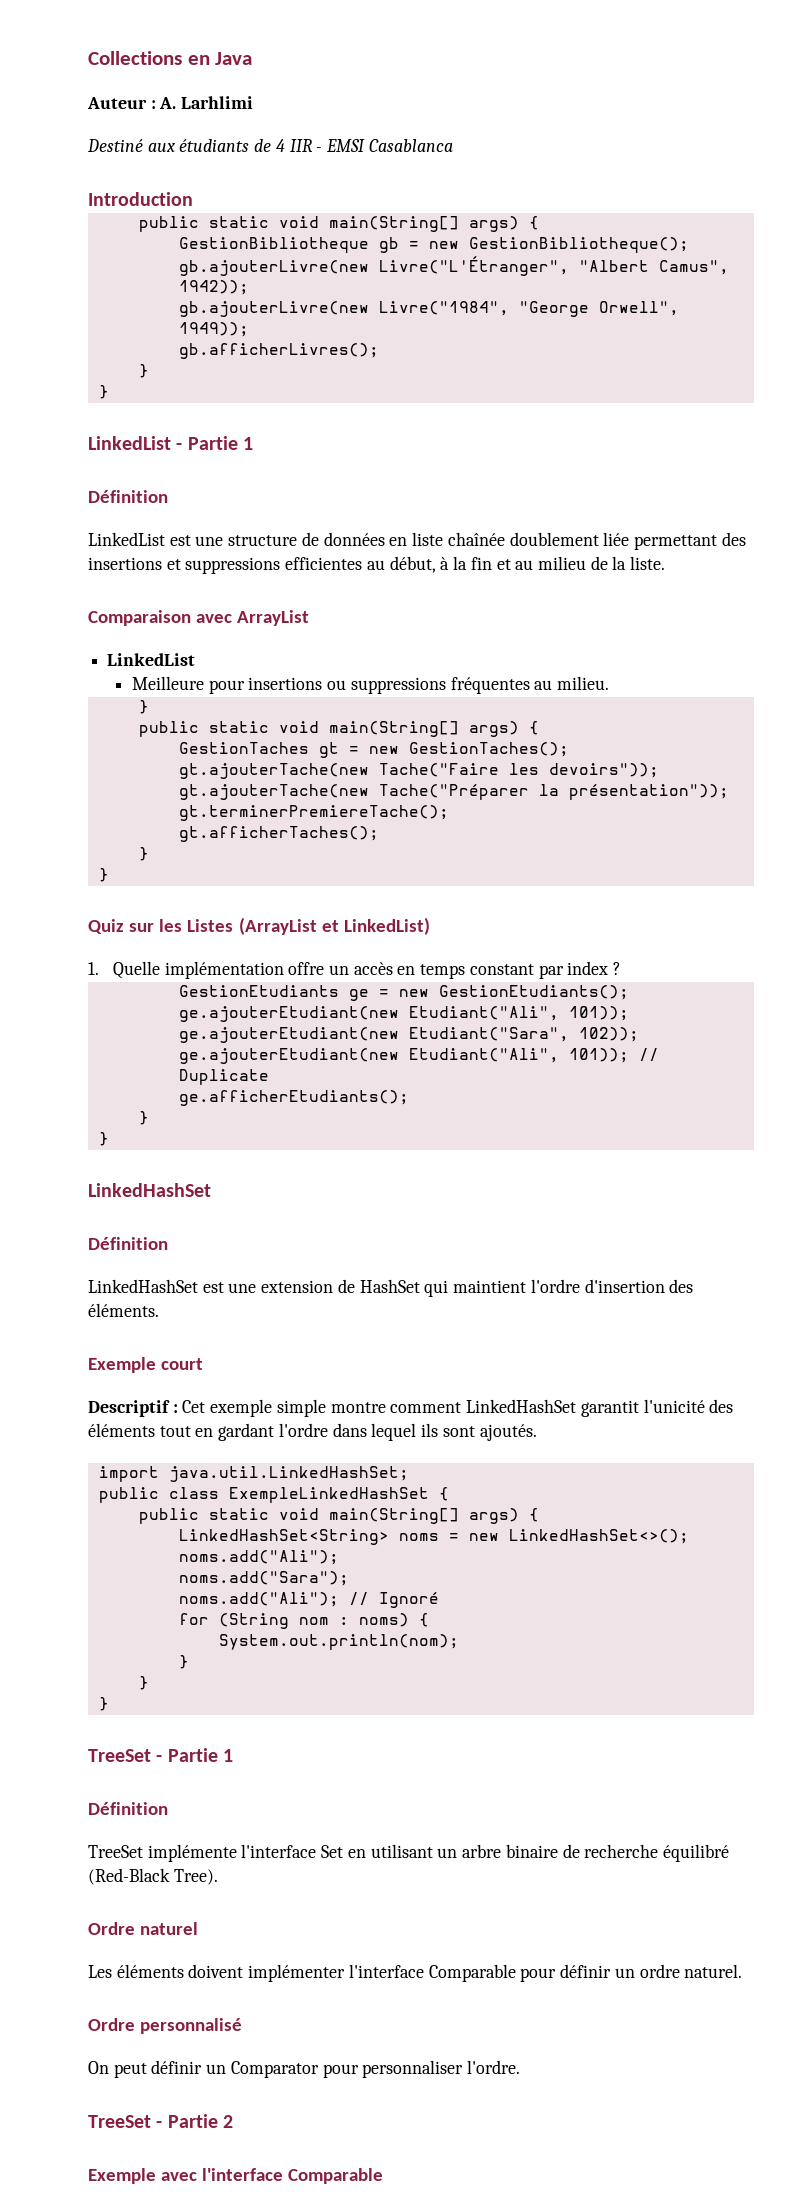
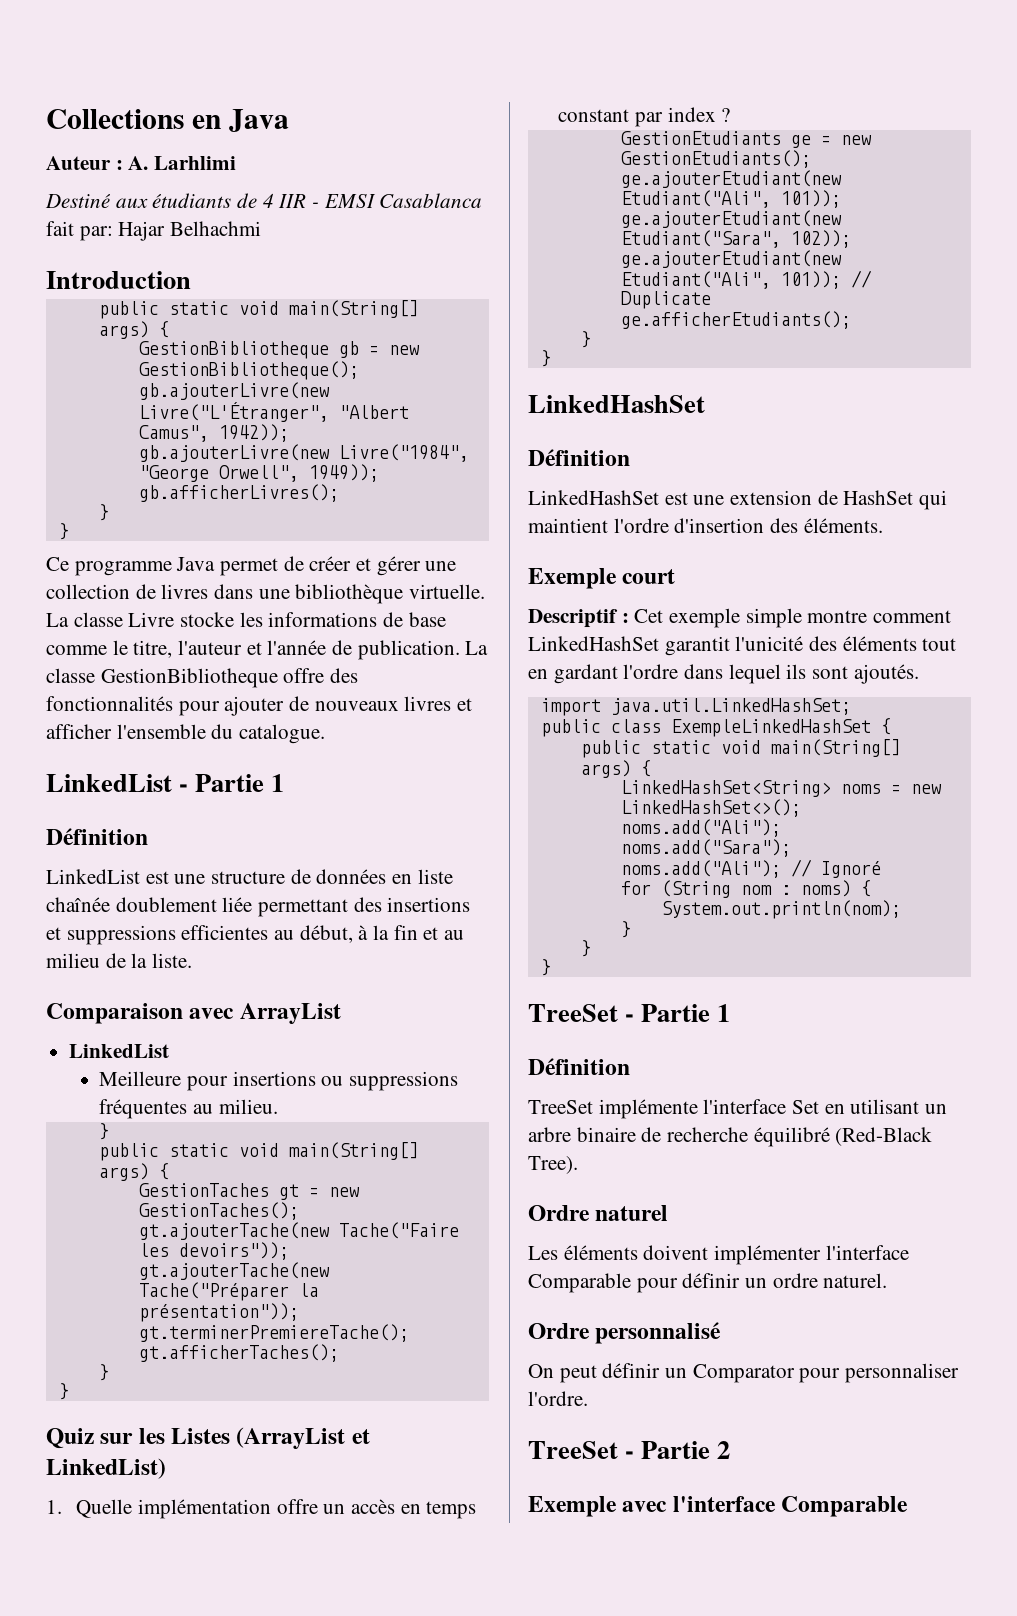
- Destiné aux étudiants de 4 IIR - EMSI Casablanca
+ Destiné aux étudiants de 4 IIR - EMSI Casablanca fait par: Hajar Belhachmi
+ Ce programme Java permet de créer et gérer une collection de livres dans une bibliothèque virtuelle. La classe Livre stocke les informations de base comme le titre, l'auteur et l'année de publication. La classe GestionBibliotheque offre des fonctionnalités pour ajouter de nouveaux livres et afficher l'ensemble du catalogue.

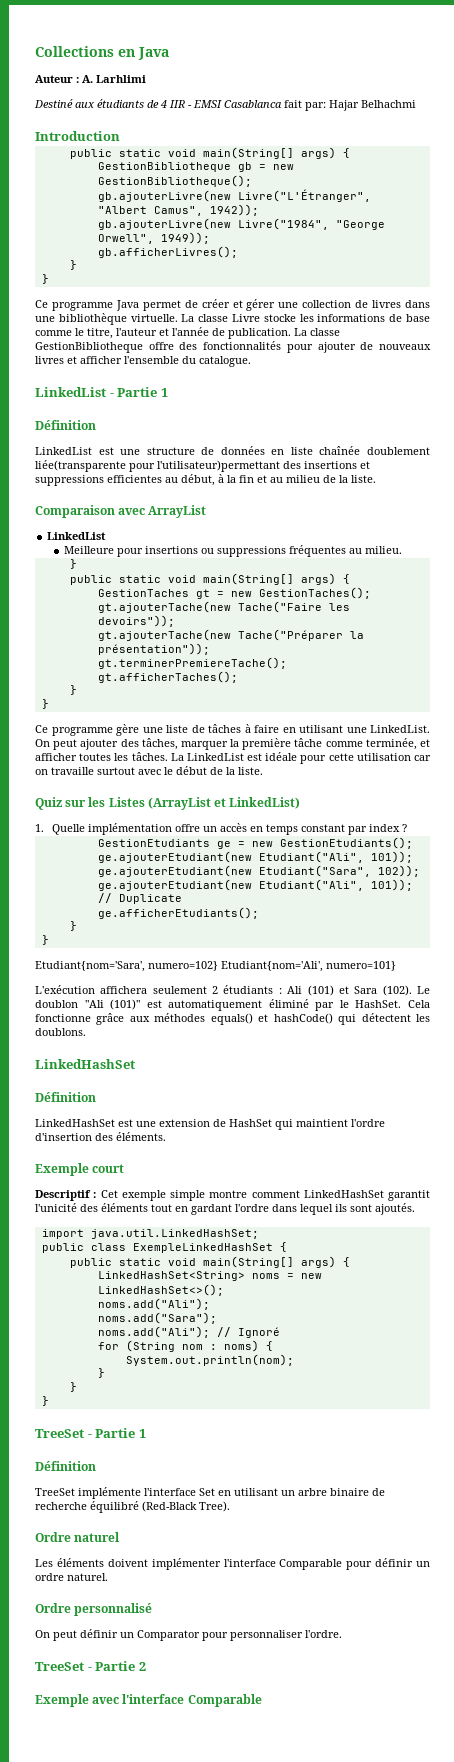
- LinkedList est une structure de données en liste chaînée doublement liée permettant des insertions et suppressions efficientes au début, à la fin et au milieu de la liste.
+ LinkedList est une structure de données en liste chaînée doublement liée(transparente pour l'utilisateur)permettant des insertions et suppressions efficientes au début, à la fin et au milieu de la liste.
+ Ce programme gère une liste de tâches à faire en utilisant une LinkedList. On peut ajouter des tâches, marquer la première tâche comme terminée, et afficher toutes les tâches. La LinkedList est idéale pour cette utilisation car on travaille surtout avec le début de la liste.
+ Etudiant{nom='Sara', numero=102} Etudiant{nom='Ali', numero=101}
+ L'exécution affichera seulement 2 étudiants : Ali (101) et Sara (102). Le doublon "Ali (101)" est automatiquement éliminé par le HashSet. Cela fonctionne grâce aux méthodes equals() et hashCode() qui détectent les doublons.

